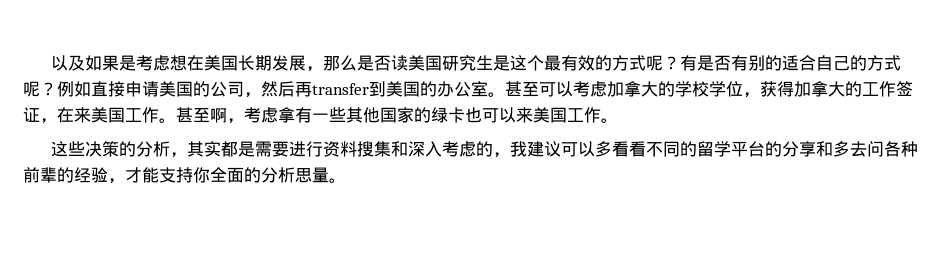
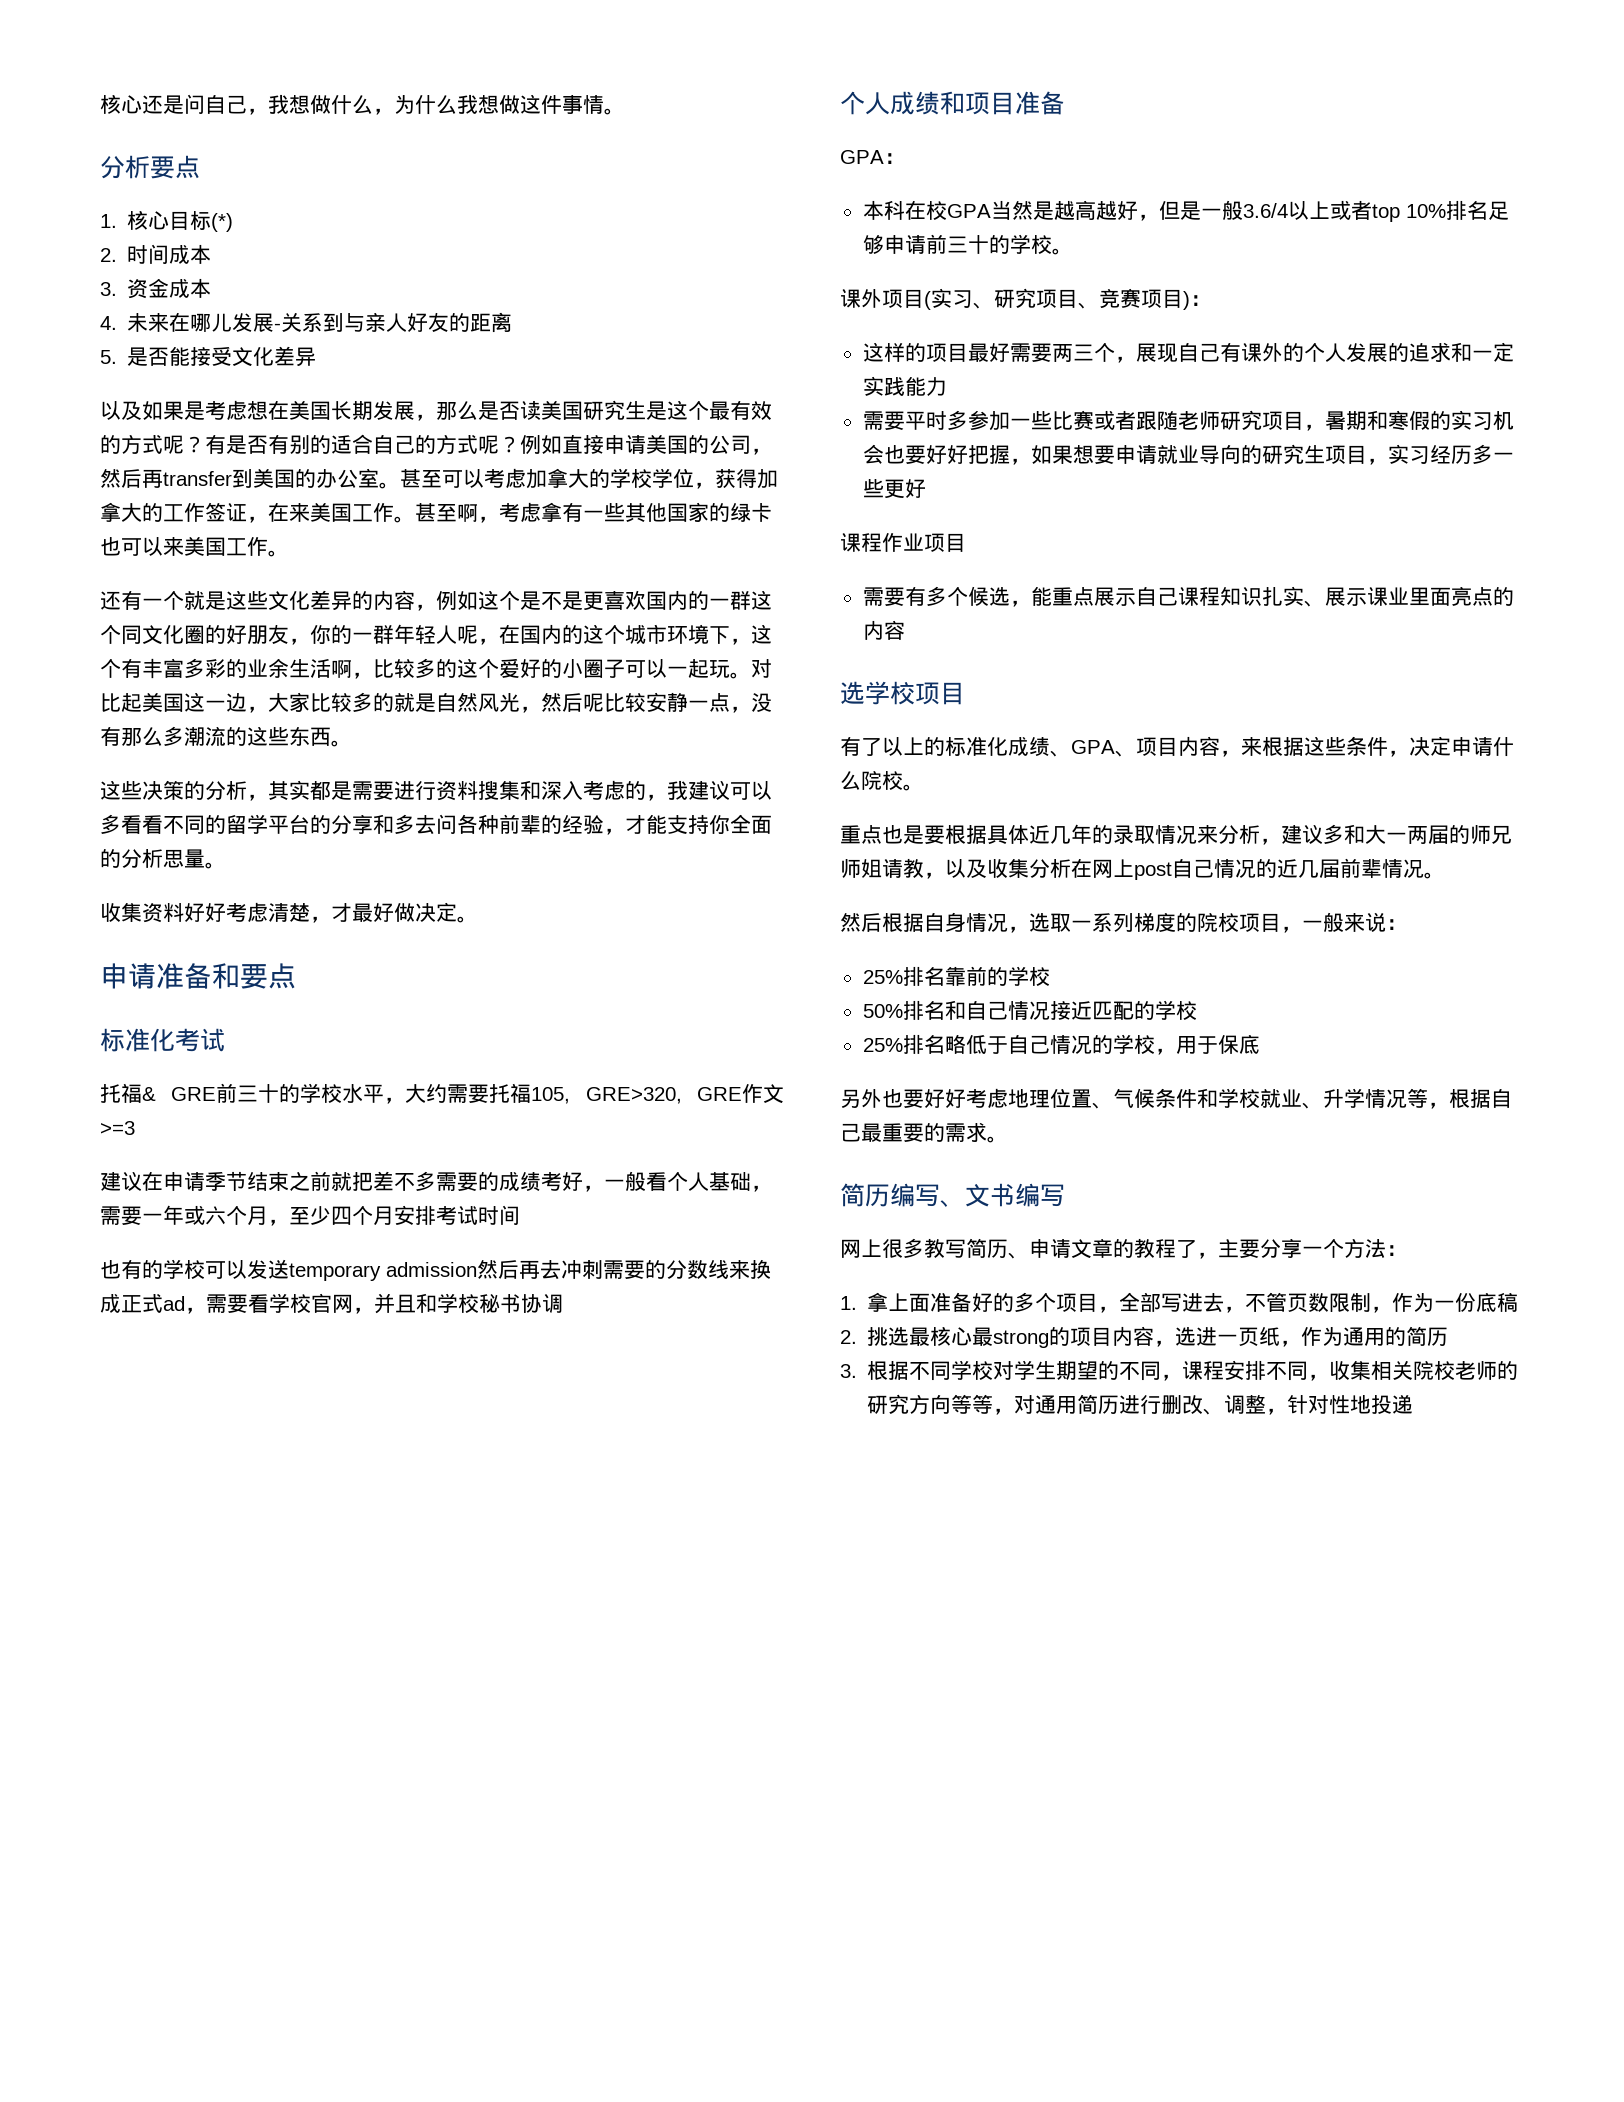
+ 核心还是问自己，我想做什么，为什么我想做这件事情。
+ 分析要点
+ 1.核心目标(*)
+ 2.时间成本
+ 3.资金成本
+ 4.未来在哪儿发展-关系到与亲人好友的距离
+ 5.是否能接受文化差异
+ 还有一个就是这些文化差异的内容，例如这个是不是更喜欢国内的一群这个同文化圈的好朋友，你的一群年轻人呢，在国内的这个城市环境下，这个有丰富多彩的业余生活啊，比较多的这个爱好的小圈子可以一起玩。对比起美国这一边，大家比较多的就是自然风光，然后呢比较安静一点，没有那么多潮流的这些东西。
+ 收集资料好好考虑清楚，才最好做决定。
+ 申请准备和要点
+ 标准化考试
+ 托福& GRE前三十的学校水平，大约需要托福105, GRE>320, GRE作文>=3
+ 建议在申请季节结束之前就把差不多需要的成绩考好，一般看个人基础，需要一年或六个月，至少四个月安排考试时间
+ 也有的学校可以发送temporary admission然后再去冲刺需要的分数线来换成正式ad，需要看学校官网，并且和学校秘书协调
+ 个人成绩和项目准备
+ GPA：
+ 本科在校GPA当然是越高越好，但是一般3.6/4以上或者top 10%排名足够申请前三十的学校。
+ 课外项目(实习、研究项目、竞赛项目)：
+ 这样的项目最好需要两三个，展现自己有课外的个人发展的追求和一定实践能力
+ 需要平时多参加一些比赛或者跟随老师研究项目，暑期和寒假的实习机会也要好好把握，如果想要申请就业导向的研究生项目，实习经历多一些更好
+ 课程作业项目
+ 需要有多个候选，能重点展示自己课程知识扎实、展示课业里面亮点的内容
+ 选学校项目
+ 有了以上的标准化成绩、GPA、项目内容，来根据这些条件，决定申请什么院校。
+ 重点也是要根据具体近几年的录取情况来分析，建议多和大一两届的师兄师姐请教，以及收集分析在网上post自己情况的近几届前辈情况。
+ 然后根据自身情况，选取一系列梯度的院校项目，一般来说：
+ 25%排名靠前的学校
+ 50%排名和自己情况接近匹配的学校
+ 25%排名略低于自己情况的学校，用于保底
+ 另外也要好好考虑地理位置、气候条件和学校就业、升学情况等，根据自己最重要的需求。
+ 简历编写、文书编写
+ 网上很多教写简历、申请文章的教程了，主要分享一个方法：
+ 1.拿上面准备好的多个项目，全部写进去，不管页数限制，作为一份底稿
+ 2.挑选最核心最strong的项目内容，选进一页纸，作为通用的简历
+ 3.根据不同学校对学生期望的不同，课程安排不同，收集相关院校老师的研究方向等等，对通用简历进行删改、调整，针对性地投递

